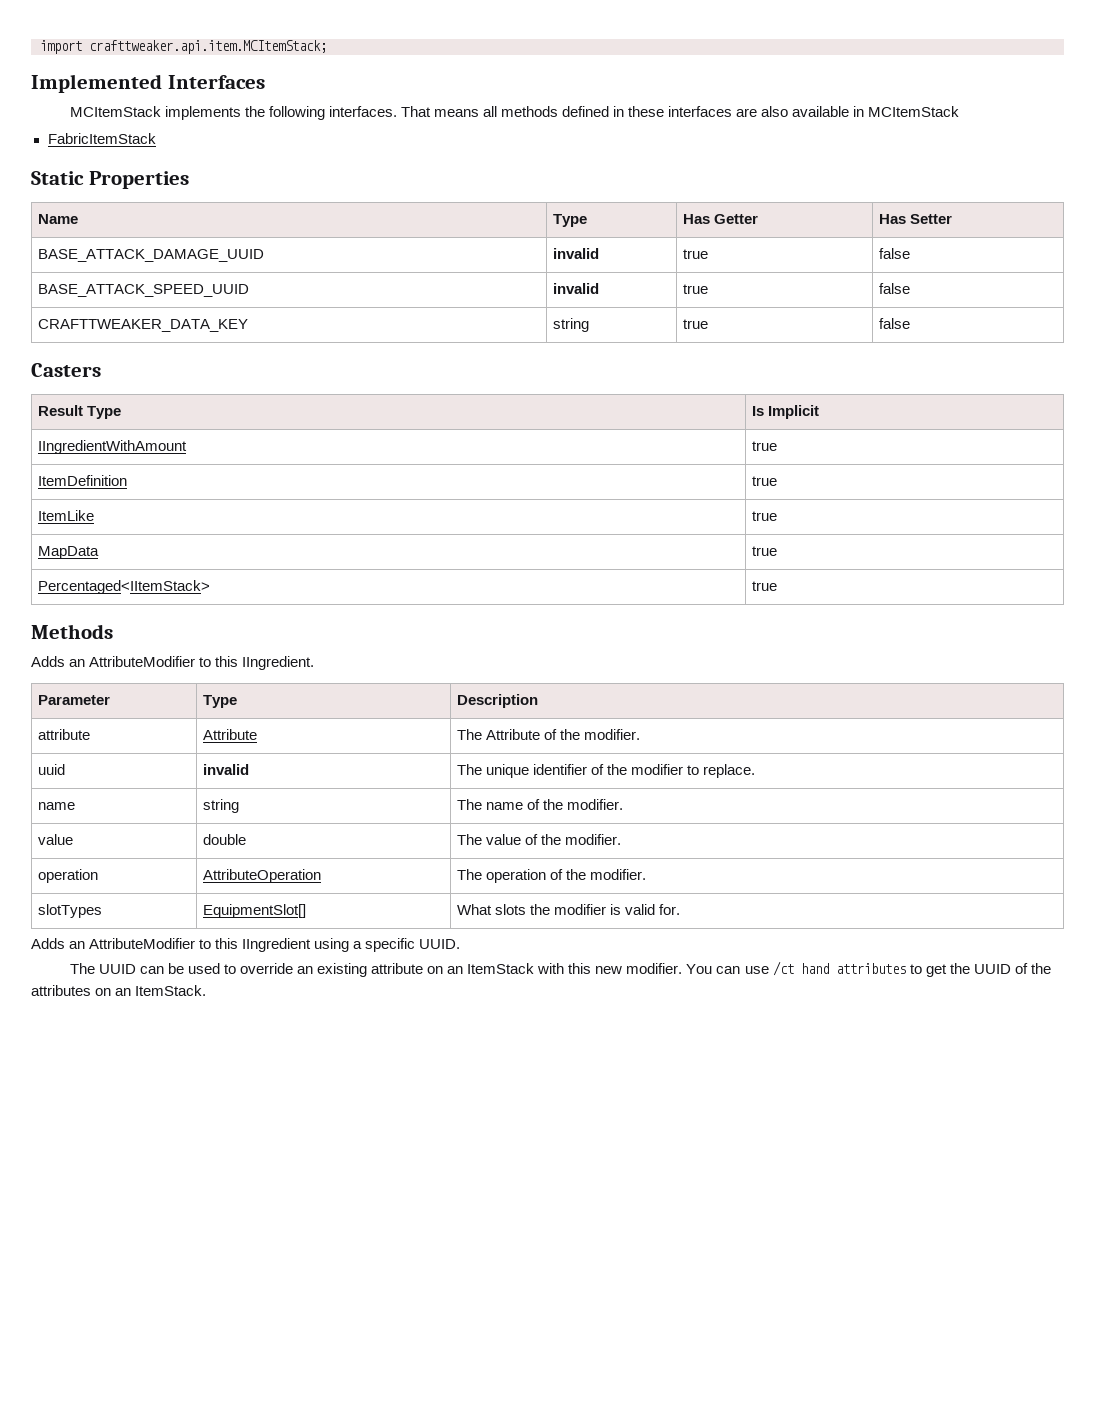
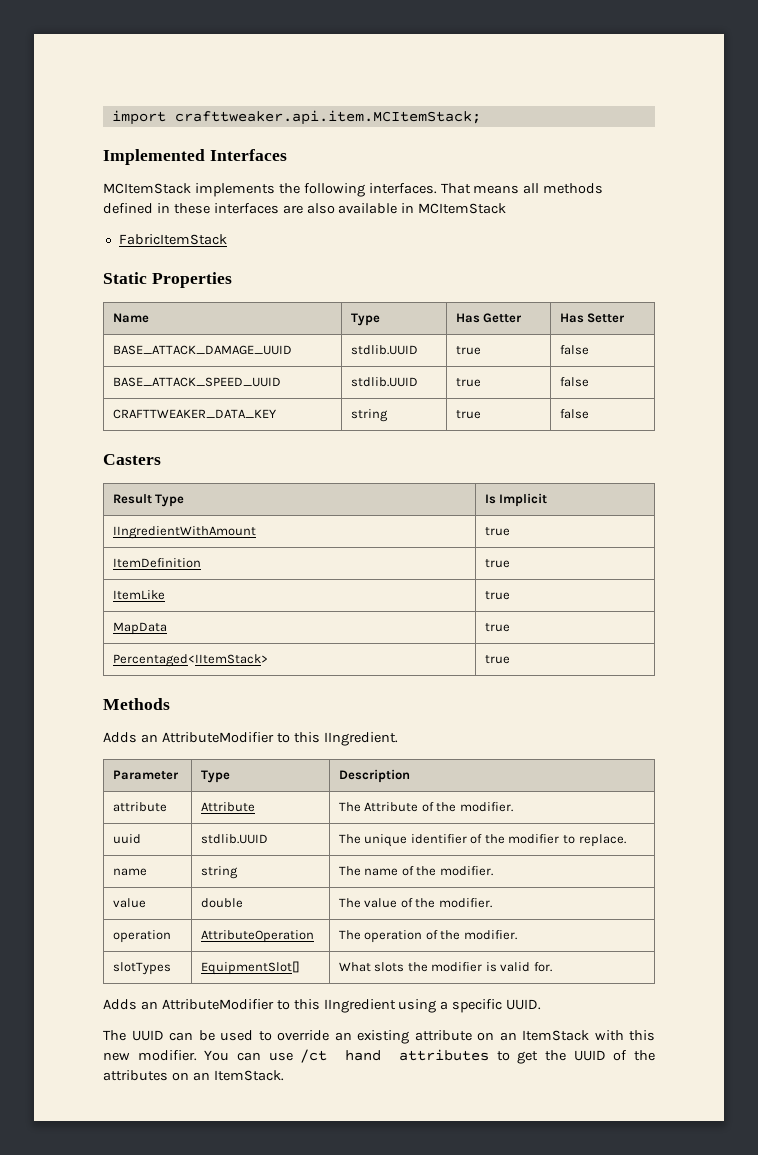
- BASE_ATTACK_DAMAGE_UUID | invalid | true | false
+ BASE_ATTACK_DAMAGE_UUID | stdlib.UUID | true | false
- BASE_ATTACK_SPEED_UUID | invalid | true | false
+ BASE_ATTACK_SPEED_UUID | stdlib.UUID | true | false
- uuid | invalid | The unique identifier of the modifier to replace.
+ uuid | stdlib.UUID | The unique identifier of the modifier to replace.

